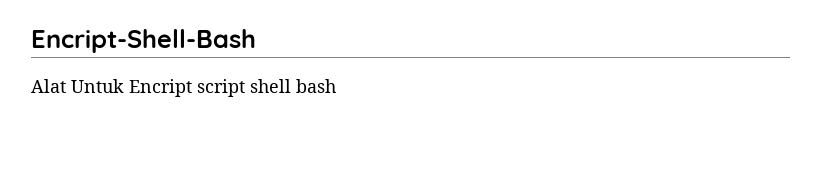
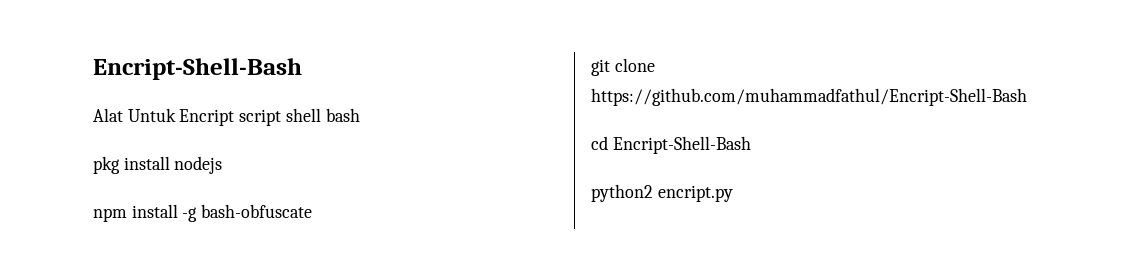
+ pkg install nodejs
+ npm install -g bash-obfuscate
+ git clone https://github.com/muhammadfathul/Encript-Shell-Bash
+ cd Encript-Shell-Bash
+ python2 encript.py

